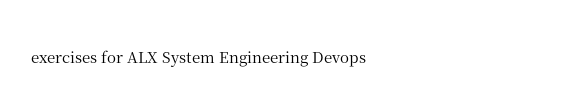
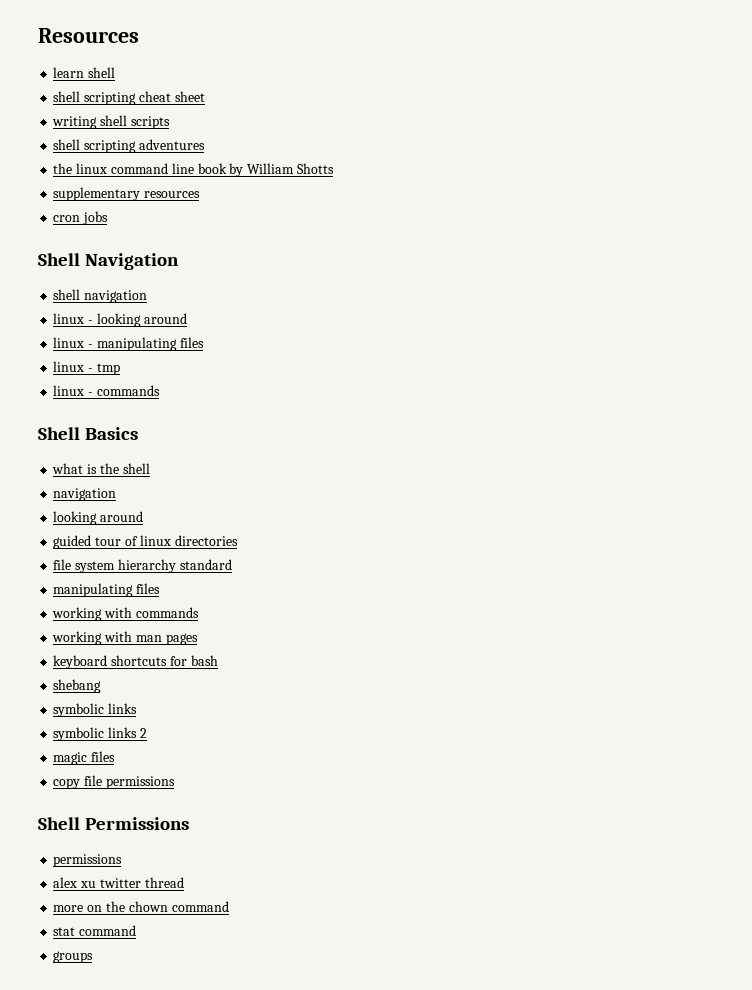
- exercises for ALX System Engineering Devops
+ Resources
+ learn shell
+ shell scripting cheat sheet
+ writing shell scripts
+ shell scripting adventures
+ the linux command line book by William Shotts
+ supplementary resources
+ cron jobs
+ Shell Navigation
+ shell navigation
+ linux - looking around
+ linux - manipulating files
+ linux - tmp
+ linux - commands
+ Shell Basics
+ what is the shell
+ navigation
+ looking around
+ guided tour of linux directories
+ file system hierarchy standard
+ manipulating files
+ working with commands
+ working with man pages
+ keyboard shortcuts for bash
+ shebang
+ symbolic links
+ symbolic links 2
+ magic files
+ copy file permissions
+ Shell Permissions
+ permissions
+ alex xu twitter thread
+ more on the chown command
+ stat command
+ groups

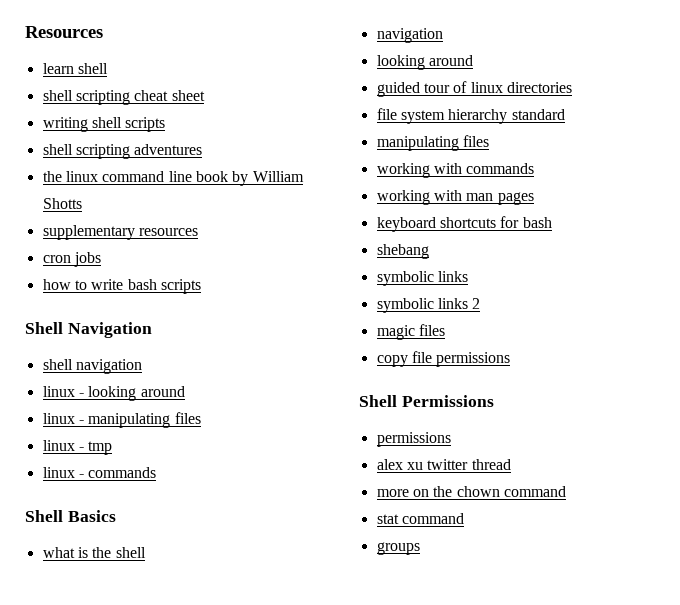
+ how to write bash scripts

